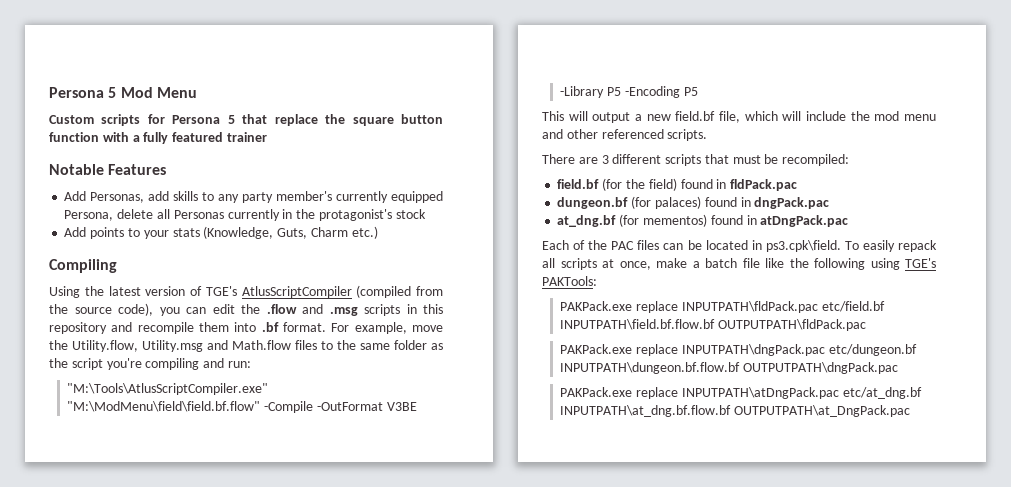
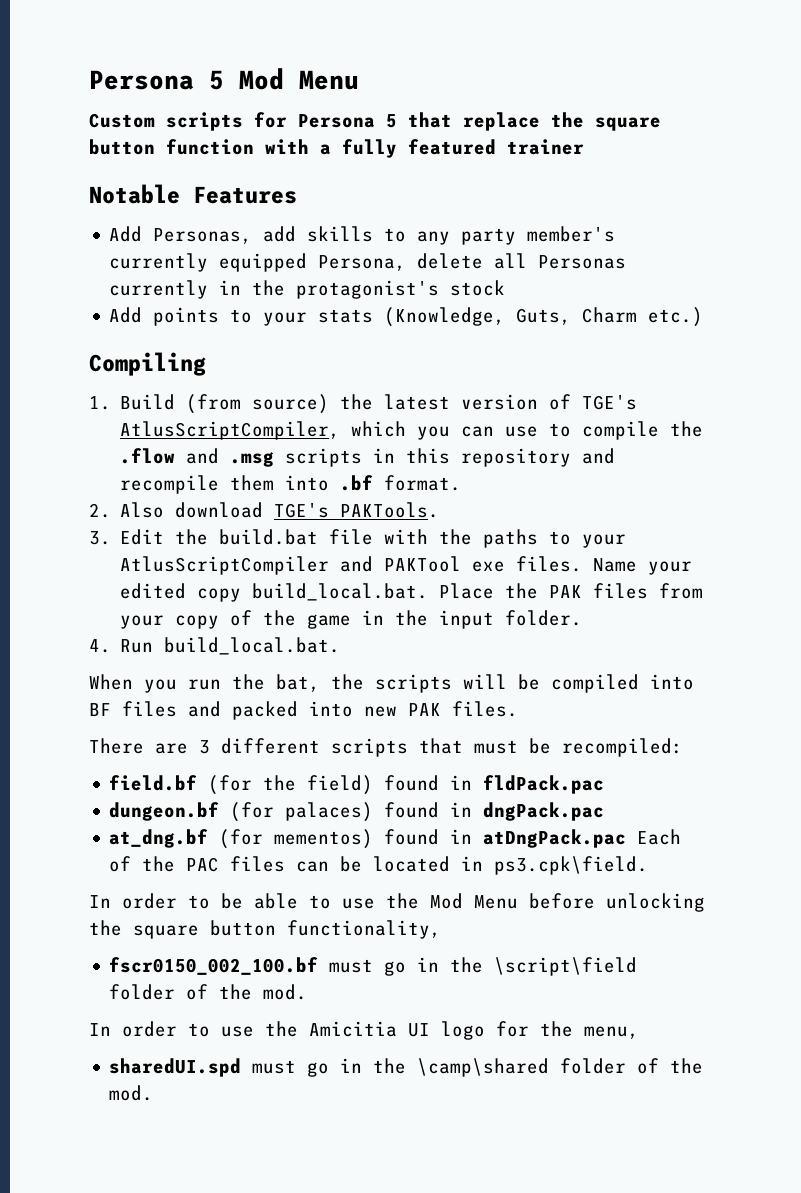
- Using the latest version of TGE's AtlusScriptCompiler (compiled from the source code), you can edit the .flow and .msg scripts in this repository and recompile them into .bf format. For example, move the Utility.flow, Utility.msg and Math.flow files to the same folder as the script you're compiling and run:
- "M:\Tools\AtlusScriptCompiler.exe" "M:\ModMenu\field\field.bf.flow" -Compile -OutFormat V3BE -Library P5 -Encoding P5
- This will output a new field.bf file, which will include the mod menu and other referenced scripts.
+ 1. Build (from source) the latest version of TGE's AtlusScriptCompiler, which you can use to compile the .flow and .msg scripts in this repository and recompile them into .bf format.
+ 2. Also download TGE's PAKTools.
+ 3. Edit the build.bat file with the paths to your AtlusScriptCompiler and PAKTool exe files. Name your edited copy build_local.bat. Place the PAK files from your copy of the game in the input folder.
+ 4. Run build_local.bat.
+ When you run the bat, the scripts will be compiled into BF files and packed into new PAK files.
- at_dng.bf (for mementos) found in atDngPack.pac
- Each of the PAC files can be located in ps3.cpk\field. To easily repack all scripts at once, make a batch file like the following using TGE's PAKTools:
- PAKPack.exe replace INPUTPATH\fldPack.pac etc/field.bf INPUTPATH\field.bf.flow.bf OUTPUTPATH\fldPack.pac
- PAKPack.exe replace INPUTPATH\dngPack.pac etc/dungeon.bf INPUTPATH\dungeon.bf.flow.bf OUTPUTPATH\dngPack.pac
- PAKPack.exe replace INPUTPATH\atDngPack.pac etc/at_dng.bf INPUTPATH\at_dng.bf.flow.bf OUTPUTPATH\at_DngPack.pac
+ at_dng.bf (for mementos) found in atDngPack.pac Each of the PAC files can be located in ps3.cpk\field.
+ In order to be able to use the Mod Menu before unlocking the square button functionality,
+ fscr0150_002_100.bf must go in the \script\field folder of the mod.
+ In order to use the Amicitia UI logo for the menu,
+ sharedUI.spd must go in the \camp\shared folder of the mod.

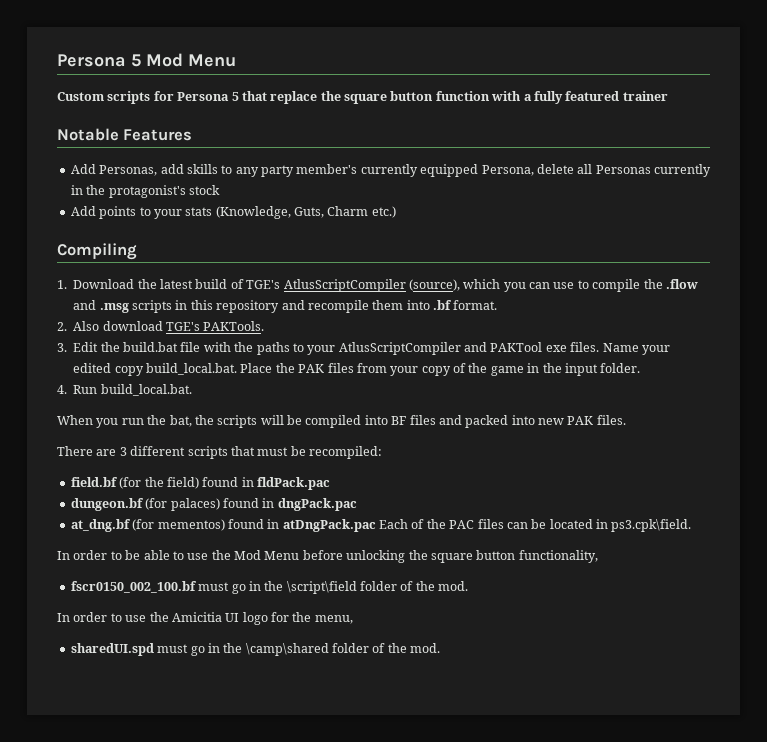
- 1. Build (from source) the latest version of TGE's AtlusScriptCompiler, which you can use to compile the .flow and .msg scripts in this repository and recompile them into .bf format.
+ 1. Download the latest build of TGE's AtlusScriptCompiler (source), which you can use to compile the .flow and .msg scripts in this repository and recompile them into .bf format.

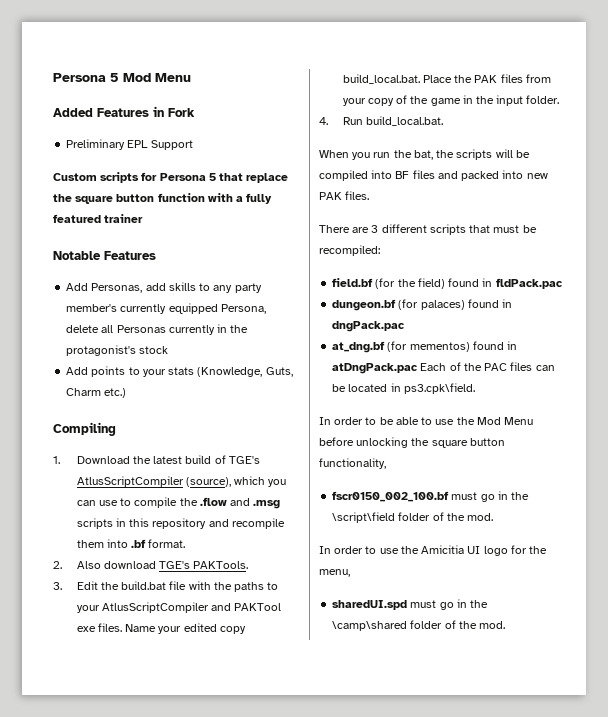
+ Added Features in Fork
+ Preliminary EPL Support

